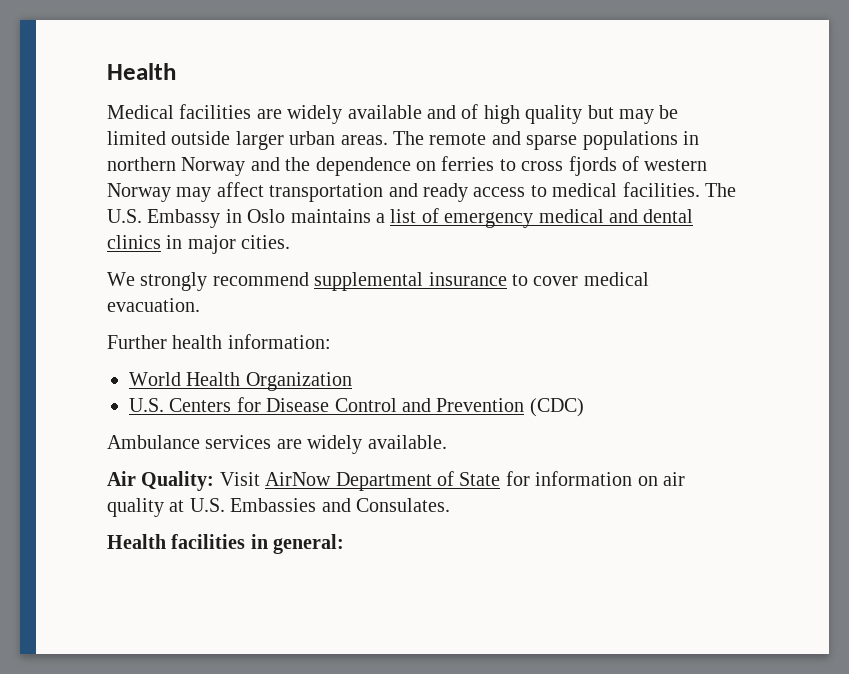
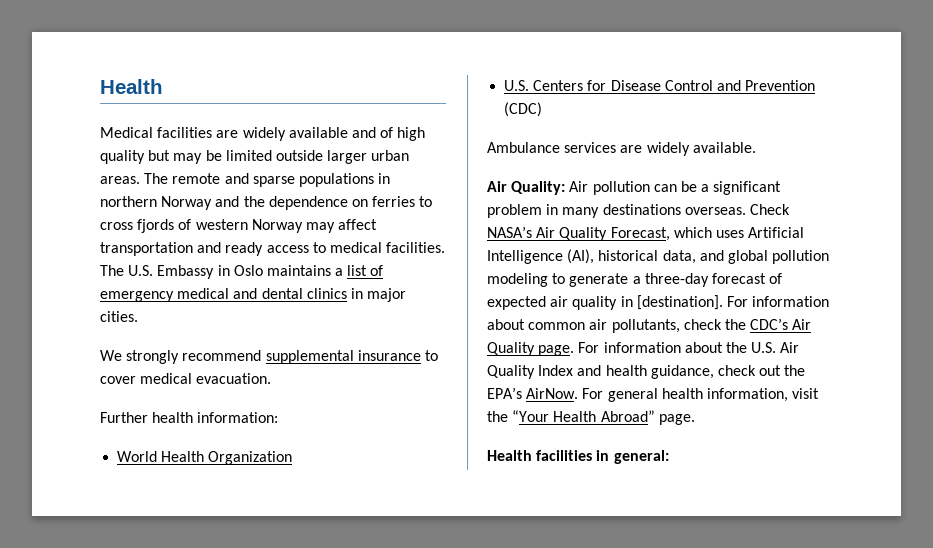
- Air Quality: Visit AirNow Department of State for information on air quality at U.S. Embassies and Consulates.
+ Air Quality: Air pollution can be a significant problem in many destinations overseas. Check NASA’s Air Quality Forecast, which uses Artificial Intelligence (AI), historical data, and global pollution modeling to generate a three-day forecast of expected air quality in [destination]. For information about common air pollutants, check the CDC’s Air Quality page. For information about the U.S. Air Quality Index and health guidance, check out the EPA’s AirNow. For general health information, visit the “Your Health Abroad” page.

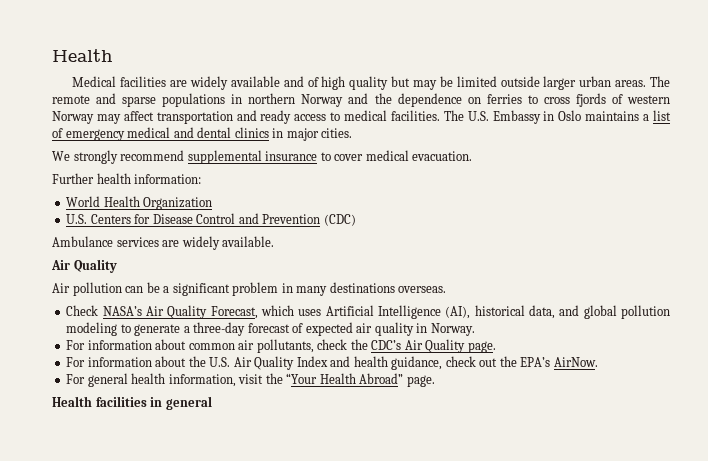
  Ambulance services are widely available.
- Air Quality: Air pollution can be a significant problem in many destinations overseas. Check NASA’s Air Quality Forecast, which uses Artificial Intelligence (AI), historical data, and global pollution modeling to generate a three-day forecast of expected air quality in [destination]. For information about common air pollutants, check the CDC’s Air Quality page. For information about the U.S. Air Quality Index and health guidance, check out the EPA’s AirNow. For general health information, visit the “Your Health Abroad” page.
+ Air Quality
+ Air pollution can be a significant problem in many destinations overseas.
+ Check NASA’s Air Quality Forecast, which uses Artificial Intelligence (AI), historical data, and global pollution modeling to generate a three-day forecast of expected air quality in Norway.
+ For information about common air pollutants, check the CDC’s Air Quality page.
+ For information about the U.S. Air Quality Index and health guidance, check out the EPA’s AirNow.
+ For general health information, visit the “Your Health Abroad” page.
- Health facilities in general:
+ Health facilities in general

